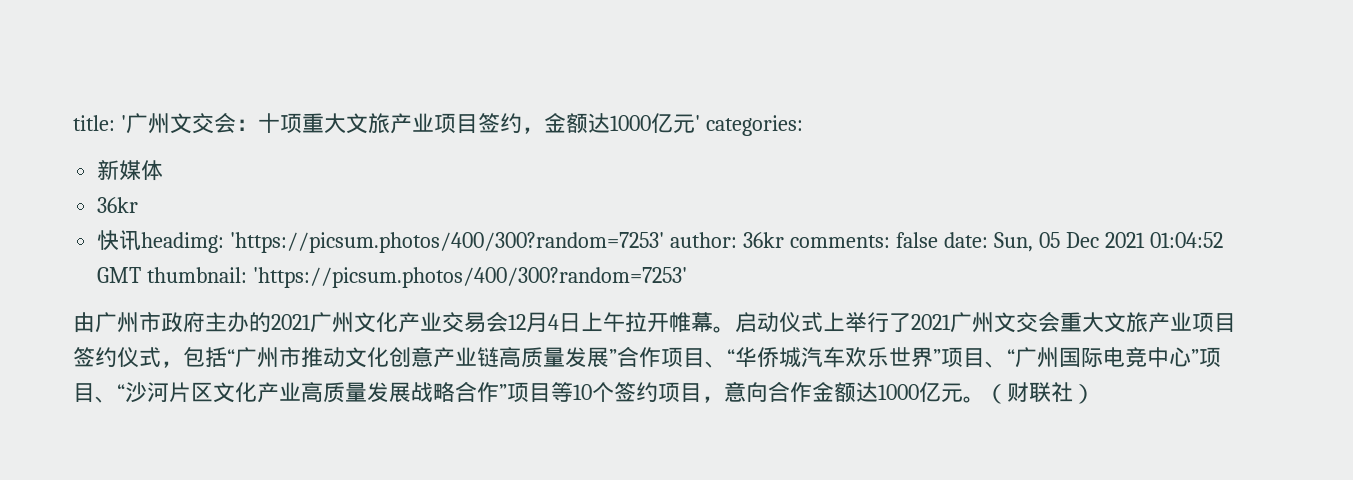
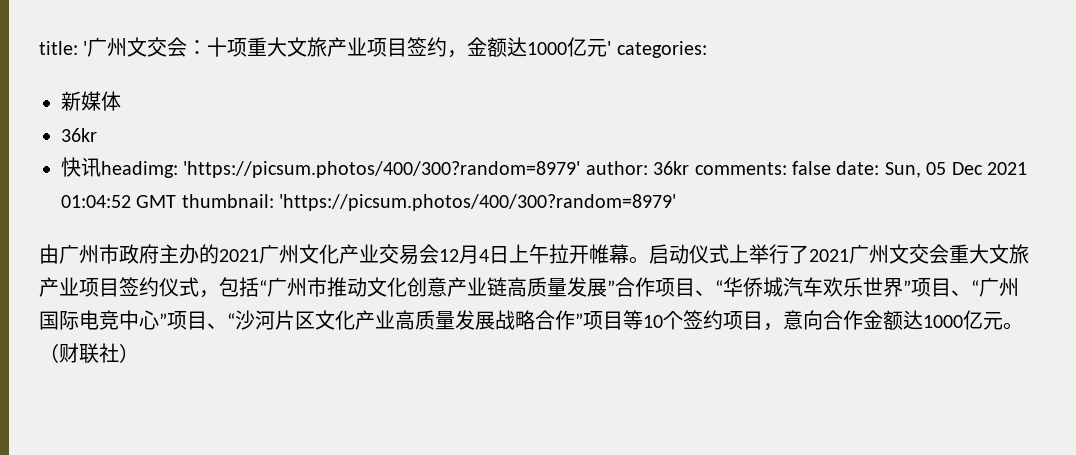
- 快讯headimg: 'https://picsum.photos/400/300?random=7253' author: 36kr comments: false date: Sun, 05 Dec 2021 01:04:52 GMT thumbnail: 'https://picsum.photos/400/300?random=7253'
+ 快讯headimg: 'https://picsum.photos/400/300?random=8979' author: 36kr comments: false date: Sun, 05 Dec 2021 01:04:52 GMT thumbnail: 'https://picsum.photos/400/300?random=8979'

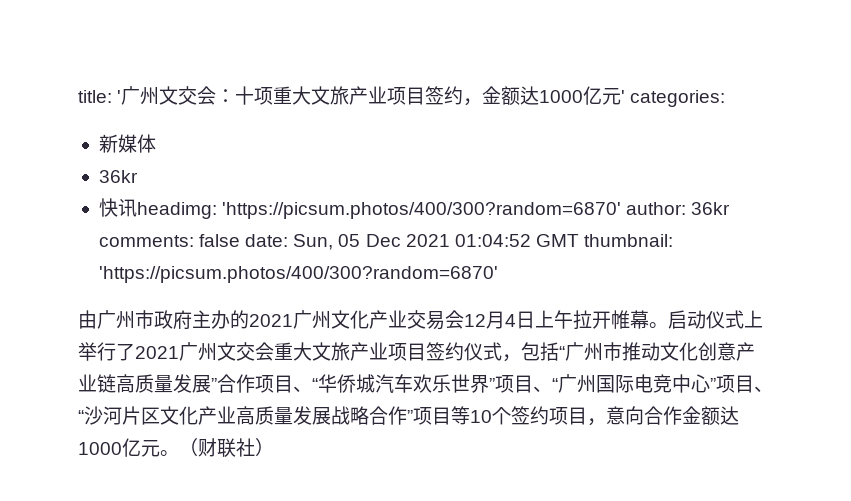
- 快讯headimg: 'https://picsum.photos/400/300?random=8979' author: 36kr comments: false date: Sun, 05 Dec 2021 01:04:52 GMT thumbnail: 'https://picsum.photos/400/300?random=8979'
+ 快讯headimg: 'https://picsum.photos/400/300?random=6870' author: 36kr comments: false date: Sun, 05 Dec 2021 01:04:52 GMT thumbnail: 'https://picsum.photos/400/300?random=6870'

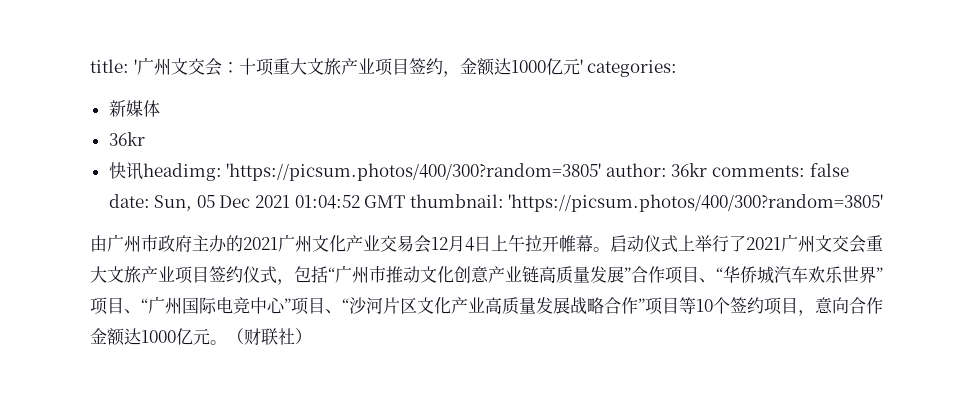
- 快讯headimg: 'https://picsum.photos/400/300?random=6870' author: 36kr comments: false date: Sun, 05 Dec 2021 01:04:52 GMT thumbnail: 'https://picsum.photos/400/300?random=6870'
+ 快讯headimg: 'https://picsum.photos/400/300?random=3805' author: 36kr comments: false date: Sun, 05 Dec 2021 01:04:52 GMT thumbnail: 'https://picsum.photos/400/300?random=3805'

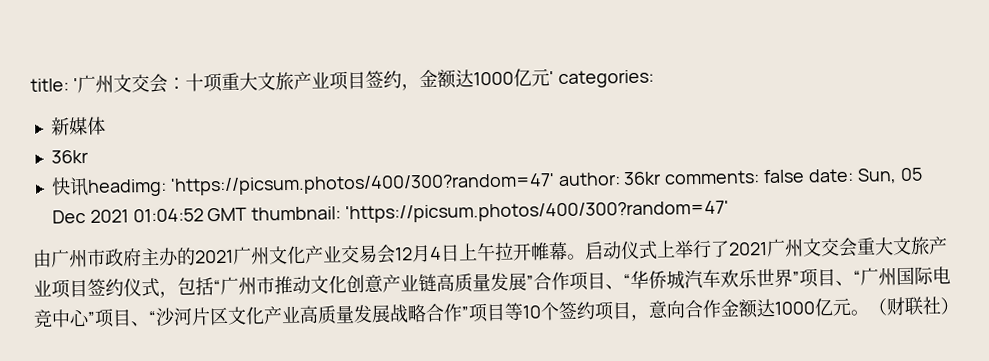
- 快讯headimg: 'https://picsum.photos/400/300?random=3805' author: 36kr comments: false date: Sun, 05 Dec 2021 01:04:52 GMT thumbnail: 'https://picsum.photos/400/300?random=3805'
+ 快讯headimg: 'https://picsum.photos/400/300?random=47' author: 36kr comments: false date: Sun, 05 Dec 2021 01:04:52 GMT thumbnail: 'https://picsum.photos/400/300?random=47'

